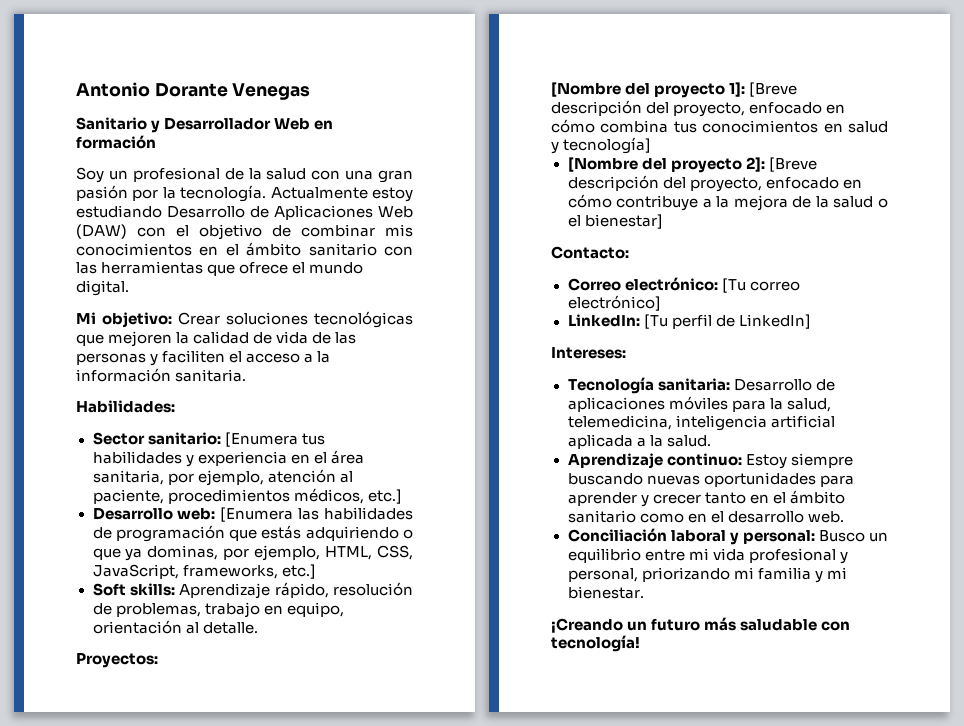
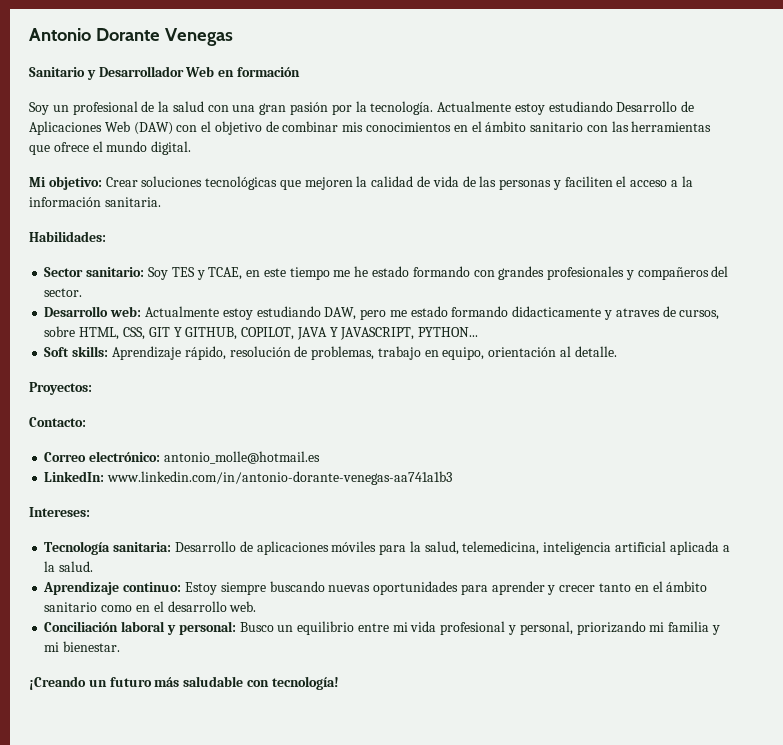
- Sector sanitario: [Enumera tus habilidades y experiencia en el área sanitaria, por ejemplo, atención al paciente, procedimientos médicos, etc.]
- Desarrollo web: [Enumera las habilidades de programación que estás adquiriendo o que ya dominas, por ejemplo, HTML, CSS, JavaScript, frameworks, etc.]
+ Sector sanitario: Soy TES y TCAE, en este tiempo me he estado formando con grandes profesionales y compañeros del sector.
+ Desarrollo web: Actualmente estoy estudiando DAW, pero me estado formando didacticamente y atraves de cursos, sobre HTML, CSS, GIT Y GITHUB, COPILOT, JAVA Y JAVASCRIPT, PYTHON...
- [Nombre del proyecto 1]: [Breve descripción del proyecto, enfocado en cómo combina tus conocimientos en salud y tecnología]
- [Nombre del proyecto 2]: [Breve descripción del proyecto, enfocado en cómo contribuye a la mejora de la salud o el bienestar]
  Contacto:
- Correo electrónico: [Tu correo electrónico]
- LinkedIn: [Tu perfil de LinkedIn]
+ Correo electrónico: antonio_molle@hotmail.es
+ LinkedIn: www.linkedin.com/in/antonio-dorante-venegas-aa741a1b3

